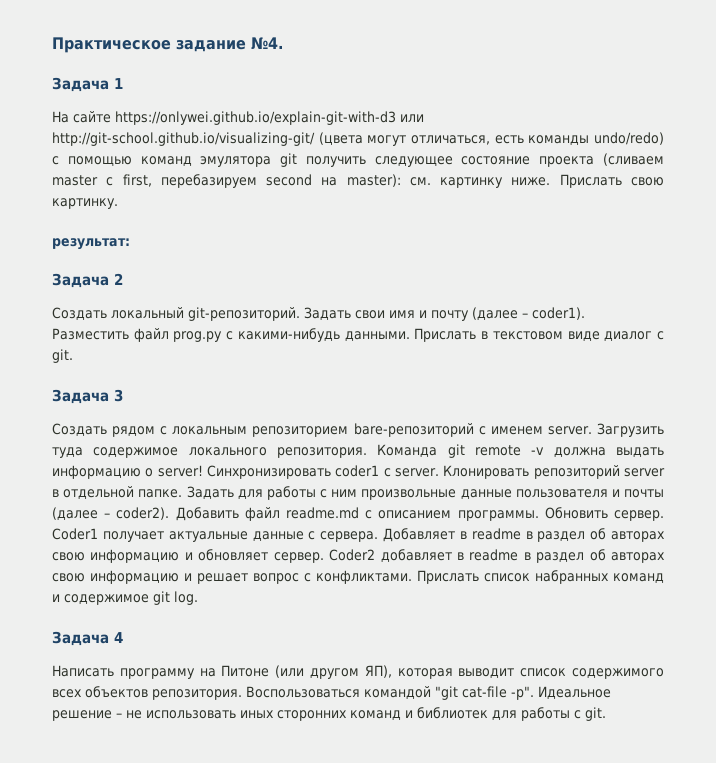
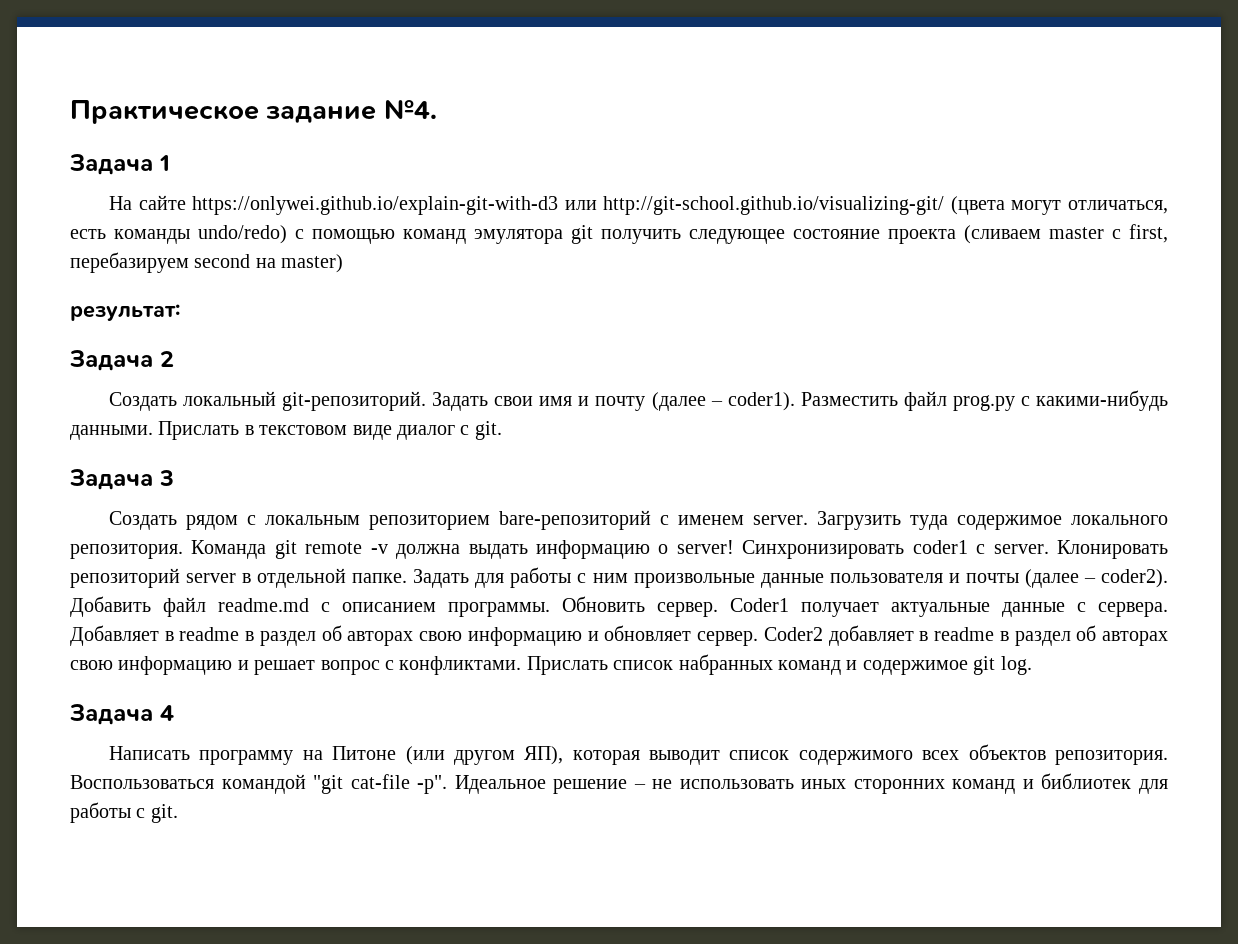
- На сайте https://onlywei.github.io/explain-git-with-d3 или http://git-school.github.io/visualizing-git/ (цвета могут отличаться, есть команды undo/redo) с помощью команд эмулятора git получить следующее состояние проекта (сливаем master с first, перебазируем second на master): см. картинку ниже. Прислать свою картинку.
+ На сайте https://onlywei.github.io/explain-git-with-d3 или http://git-school.github.io/visualizing-git/ (цвета могут отличаться, есть команды undo/redo) с помощью команд эмулятора git получить следующее состояние проекта (сливаем master с first, перебазируем second на master)

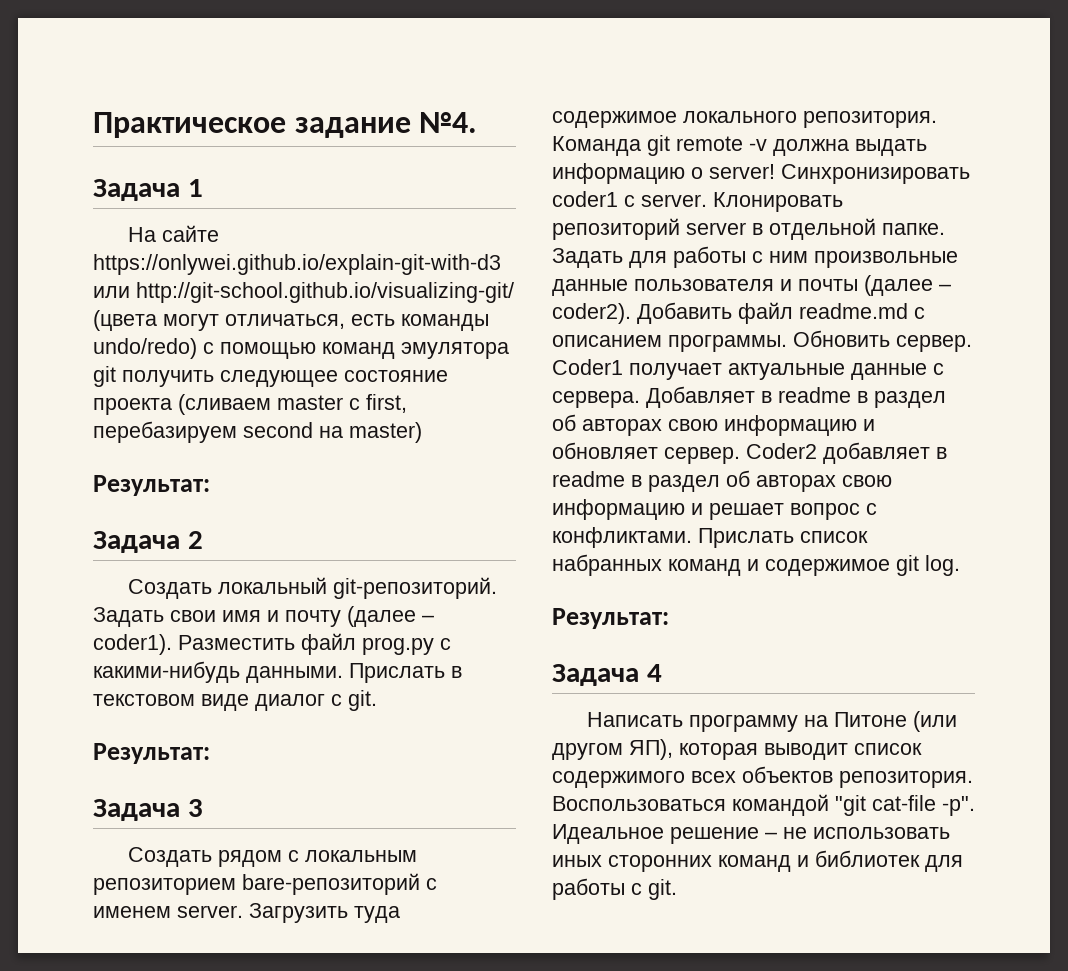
  На сайте https://onlywei.github.io/explain-git-with-d3 или http://git-school.github.io/visualizing-git/ (цвета могут отличаться, есть команды undo/redo) с помощью команд эмулятора git получить следующее состояние проекта (сливаем master с first, перебазируем second на master)
- результат:
+ Результат:
  Прислать в текстовом виде диалог с git.
+ Результат:
  Прислать список набранных команд и содержимое git log.
+ Результат:

